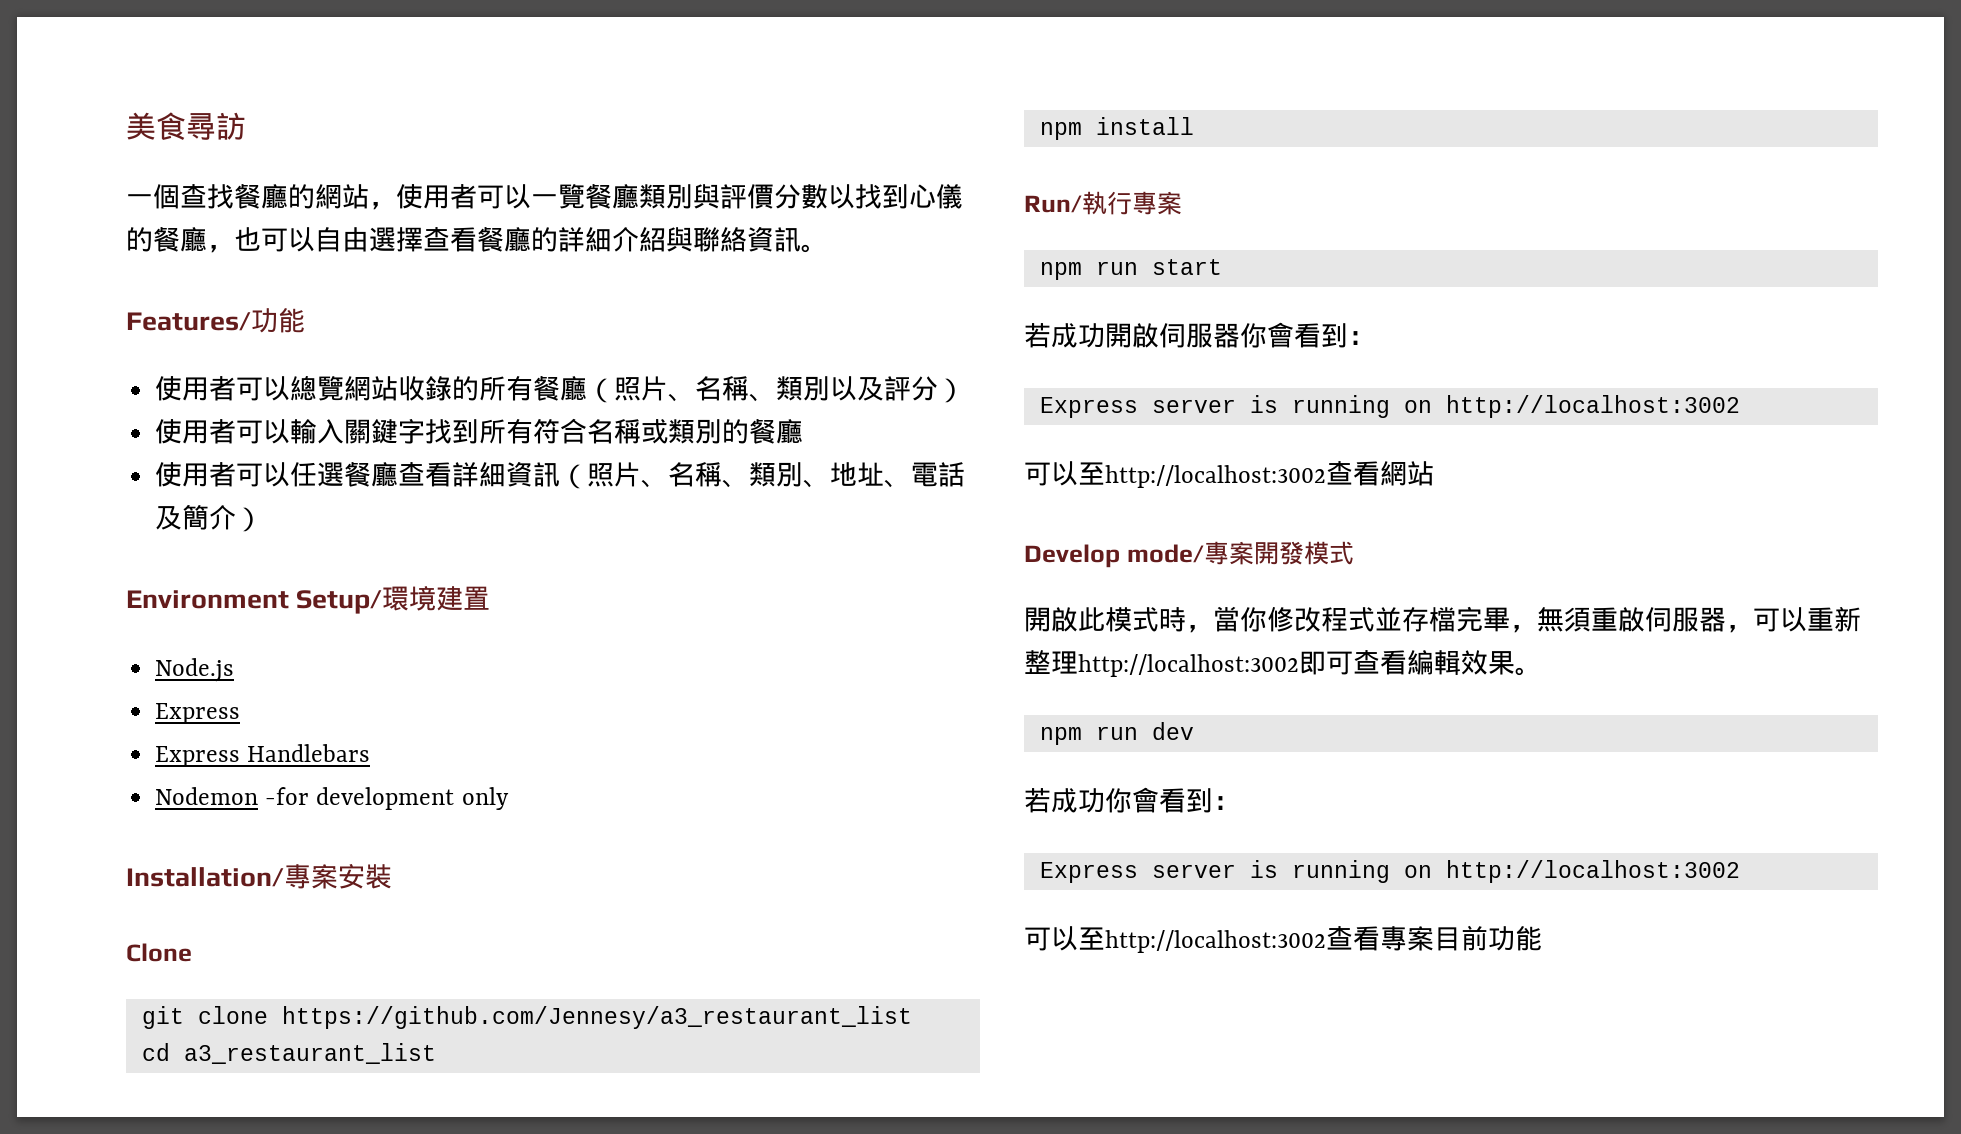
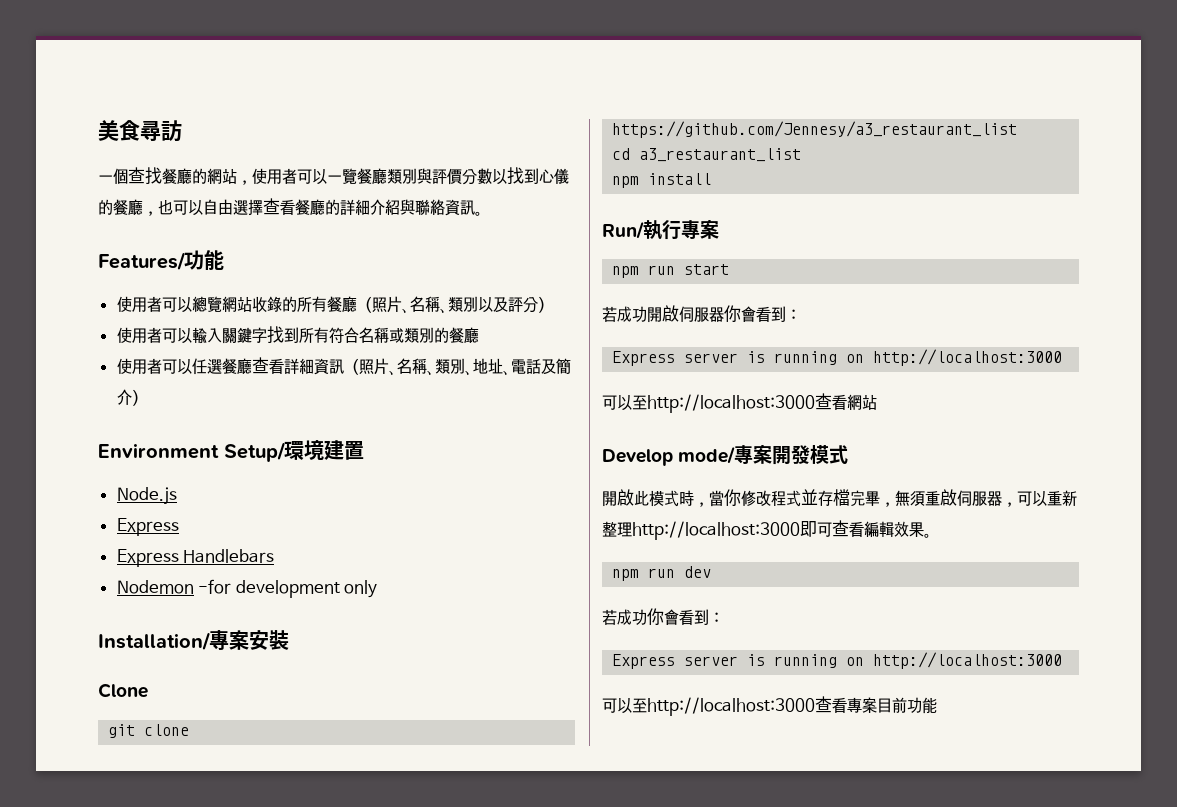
  若成功開啟伺服器你會看到：
- Express server is running on http://localhost:3002
- 可以至http://localhost:3002查看網站
+ Express server is running on http://localhost:3000
+ 可以至http://localhost:3000查看網站
- 開啟此模式時，當你修改程式並存檔完畢，無須重啟伺服器，可以重新整理http://localhost:3002即可查看編輯效果。
+ 開啟此模式時，當你修改程式並存檔完畢，無須重啟伺服器，可以重新整理http://localhost:3000即可查看編輯效果。
  若成功你會看到：
- Express server is running on http://localhost:3002
- 可以至http://localhost:3002查看專案目前功能
+ Express server is running on http://localhost:3000
+ 可以至http://localhost:3000查看專案目前功能

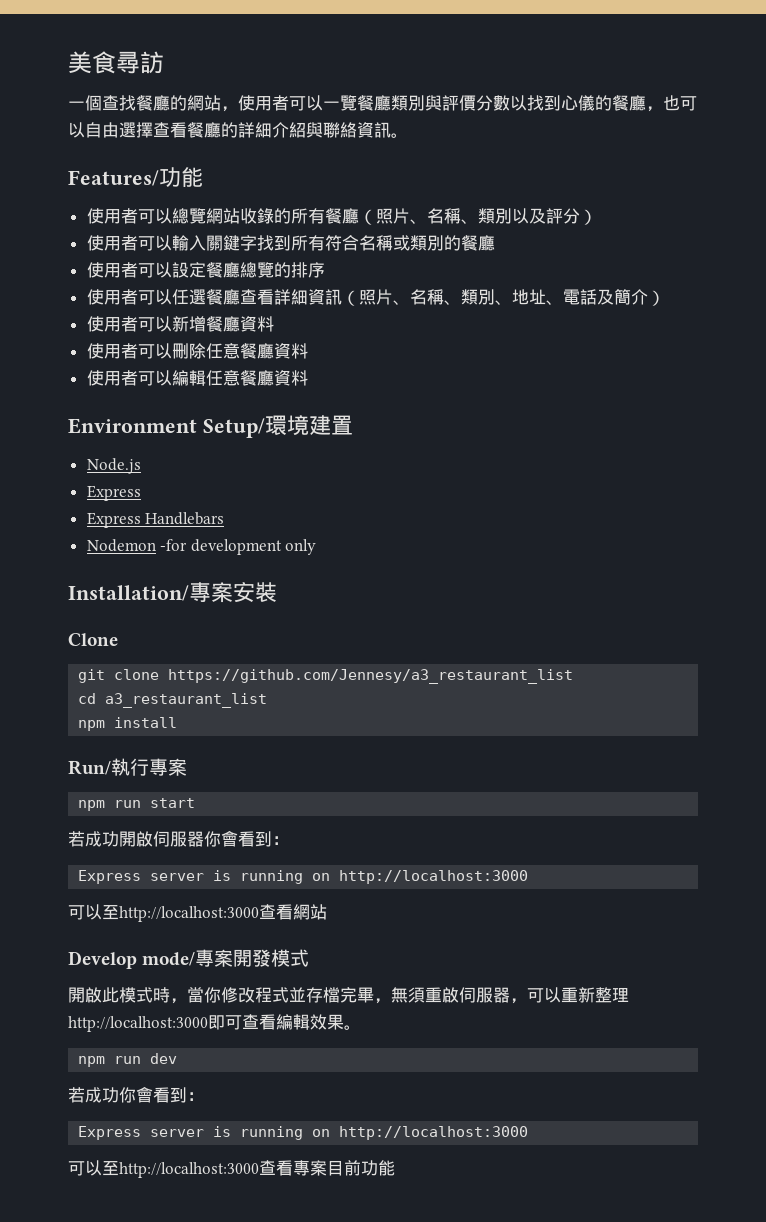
+ 使用者可以設定餐廳總覽的排序
+ 使用者可以新增餐廳資料
+ 使用者可以刪除任意餐廳資料
+ 使用者可以編輯任意餐廳資料

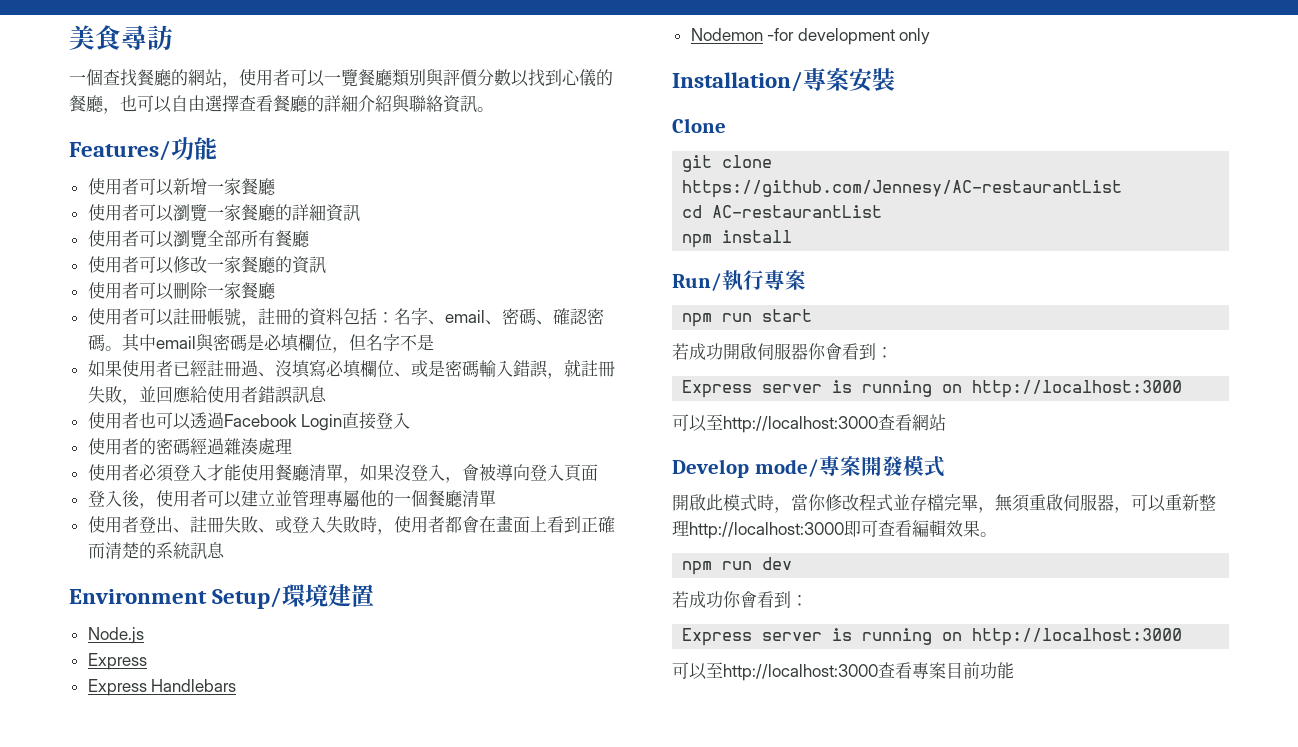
- 使用者可以總覽網站收錄的所有餐廳（照片、名稱、類別以及評分）
- 使用者可以輸入關鍵字找到所有符合名稱或類別的餐廳
- 使用者可以設定餐廳總覽的排序
- 使用者可以任選餐廳查看詳細資訊（照片、名稱、類別、地址、電話及簡介）
- 使用者可以新增餐廳資料
+ 使用者可以新增一家餐廳
+ 使用者可以瀏覽一家餐廳的詳細資訊
+ 使用者可以瀏覽全部所有餐廳
+ 使用者可以修改一家餐廳的資訊
- 使用者可以刪除任意餐廳資料
- 使用者可以編輯任意餐廳資料
+ 使用者可以刪除一家餐廳
+ 使用者可以註冊帳號，註冊的資料包括：名字、email、密碼、確認密碼。其中email與密碼是必填欄位，但名字不是
+ 如果使用者已經註冊過、沒填寫必填欄位、或是密碼輸入錯誤，就註冊失敗，並回應給使用者錯誤訊息
+ 使用者也可以透過Facebook Login直接登入
+ 使用者的密碼經過雜湊處理
+ 使用者必須登入才能使用餐廳清單，如果沒登入，會被導向登入頁面
+ 登入後，使用者可以建立並管理專屬他的一個餐廳清單
+ 使用者登出、註冊失敗、或登入失敗時，使用者都會在畫面上看到正確而清楚的系統訊息
- git clone https://github.com/Jennesy/a3_restaurant_list
+ git clone https://github.com/Jennesy/AC-restaurantList
- cd a3_restaurant_list
+ cd AC-restaurantList

